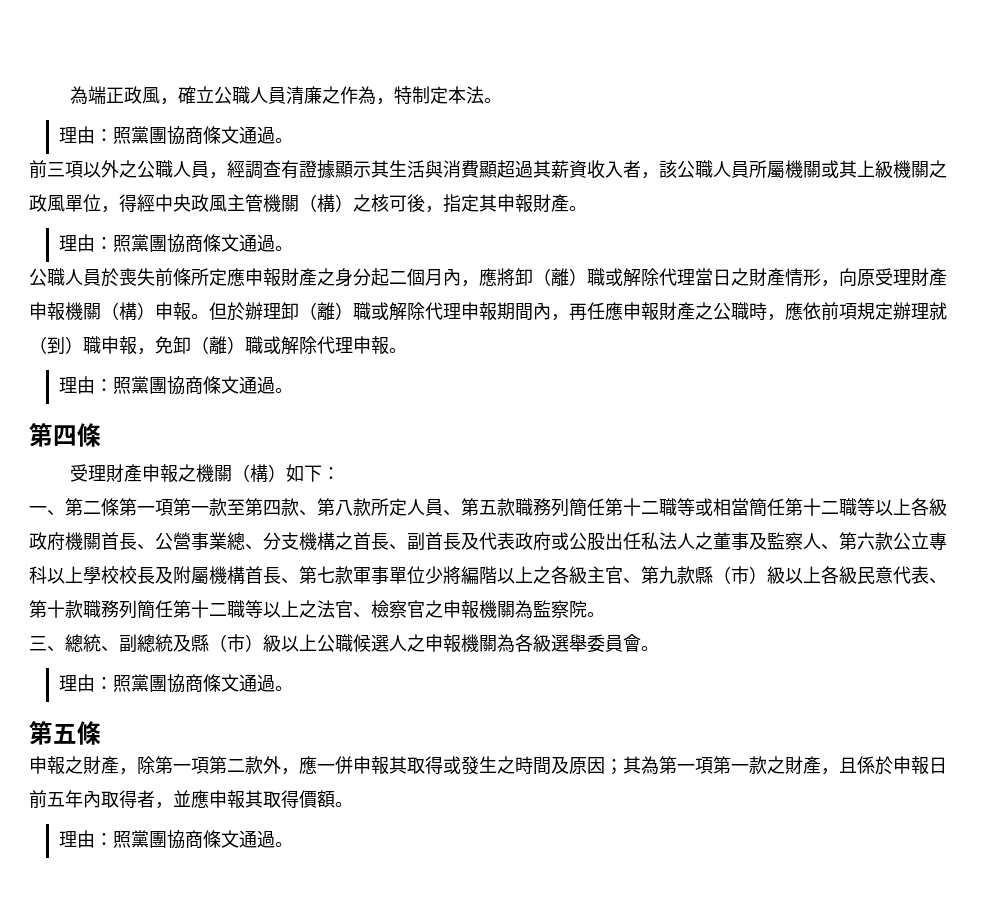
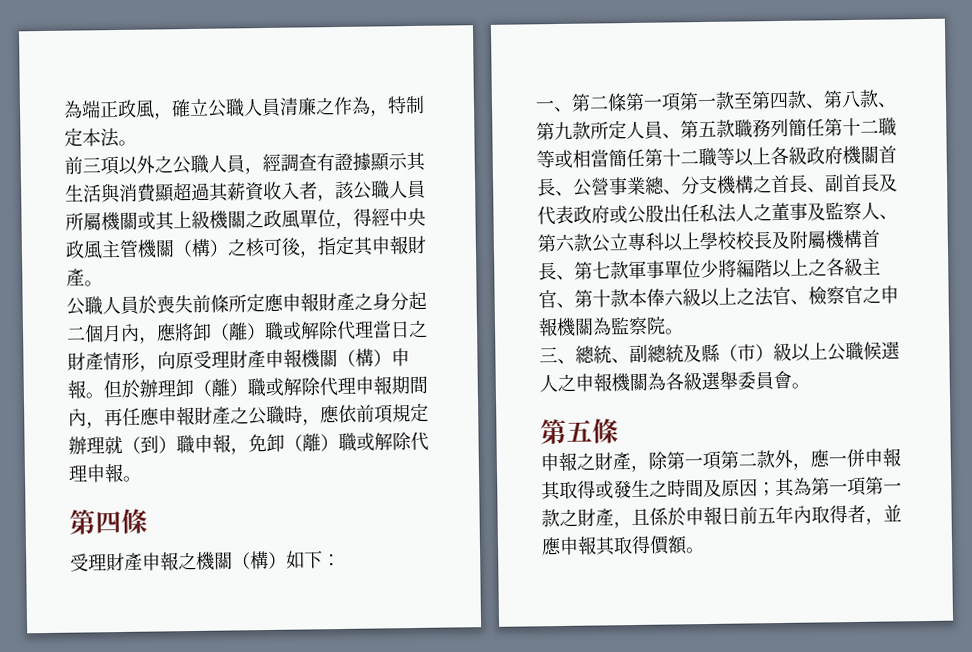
  為端正政風，確立公職人員清廉之作為，特制定本法。
- 理由：照黨團協商條文通過。
  前三項以外之公職人員，經調查有證據顯示其生活與消費顯超過其薪資收入者，該公職人員所屬機關或其上級機關之政風單位，得經中央政風主管機關（構）之核可後，指定其申報財產。
- 理由：照黨團協商條文通過。
  但於辦理卸（離）職或解除代理申報期間內，再任應申報財產之公職時，應依前項規定辦理就（到）職申報，免卸（離）職或解除代理申報。
- 理由：照黨團協商條文通過。
- 一、第二條第一項第一款至第四款、第八款所定人員、第五款職務列簡任第十二職等或相當簡任第十二職等以上各級政府機關首長、公營事業總、分支機構之首長、副首長及代表政府或公股出任私法人之董事及監察人、第六款公立專科以上學校校長及附屬機構首長、第七款軍事單位少將編階以上之各級主官、第九款縣（市）級以上各級民意代表、第十款職務列簡任第十二職等以上之法官、檢察官之申報機關為監察院。
+ 一、第二條第一項第一款至第四款、第八款、第九款所定人員、第五款職務列簡任第十二職等或相當簡任第十二職等以上各級政府機關首長、公營事業總、分支機構之首長、副首長及代表政府或公股出任私法人之董事及監察人、第六款公立專科以上學校校長及附屬機構首長、第七款軍事單位少將編階以上之各級主官、第十款本俸六級以上之法官、檢察官之申報機關為監察院。
  三、總統、副總統及縣（市）級以上公職候選人之申報機關為各級選舉委員會。
- 理由：照黨團協商條文通過。
  申報之財產，除第一項第二款外，應一併申報其取得或發生之時間及原因；其為第一項第一款之財產，且係於申報日前五年內取得者，並應申報其取得價額。
- 理由：照黨團協商條文通過。

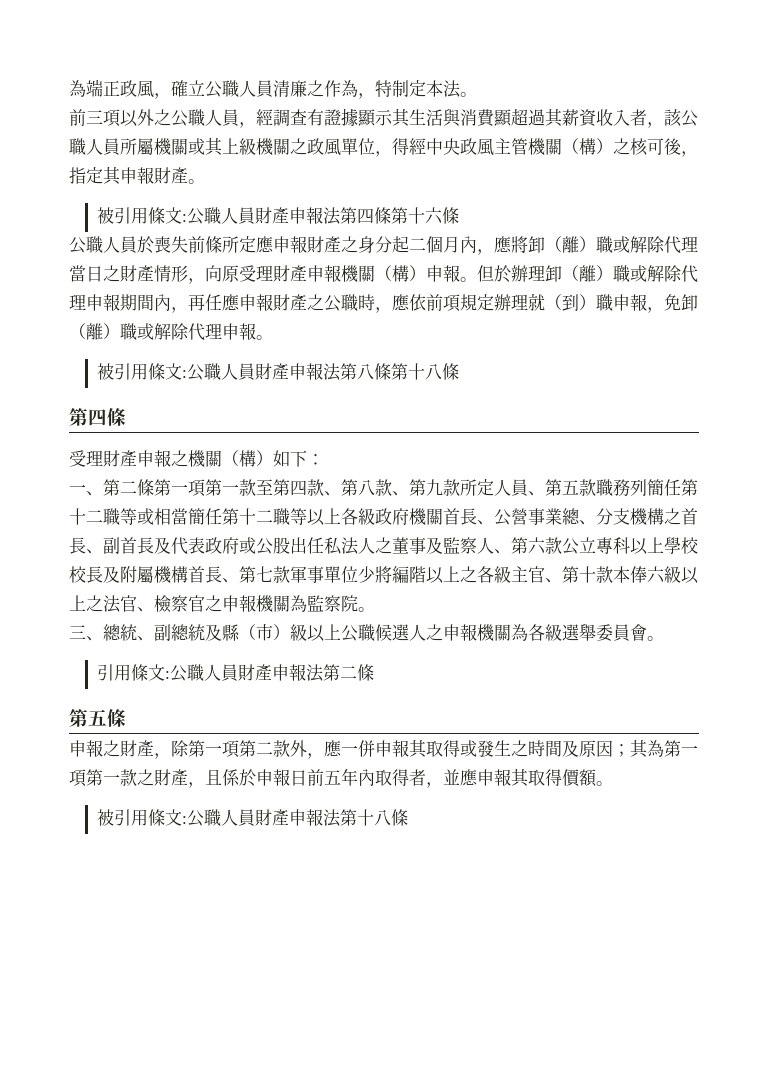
+ 被引用條文:公職人員財產申報法第四條第十六條
+ 被引用條文:公職人員財產申報法第八條第十八條
+ 引用條文:公職人員財產申報法第二條
+ 被引用條文:公職人員財產申報法第十八條

